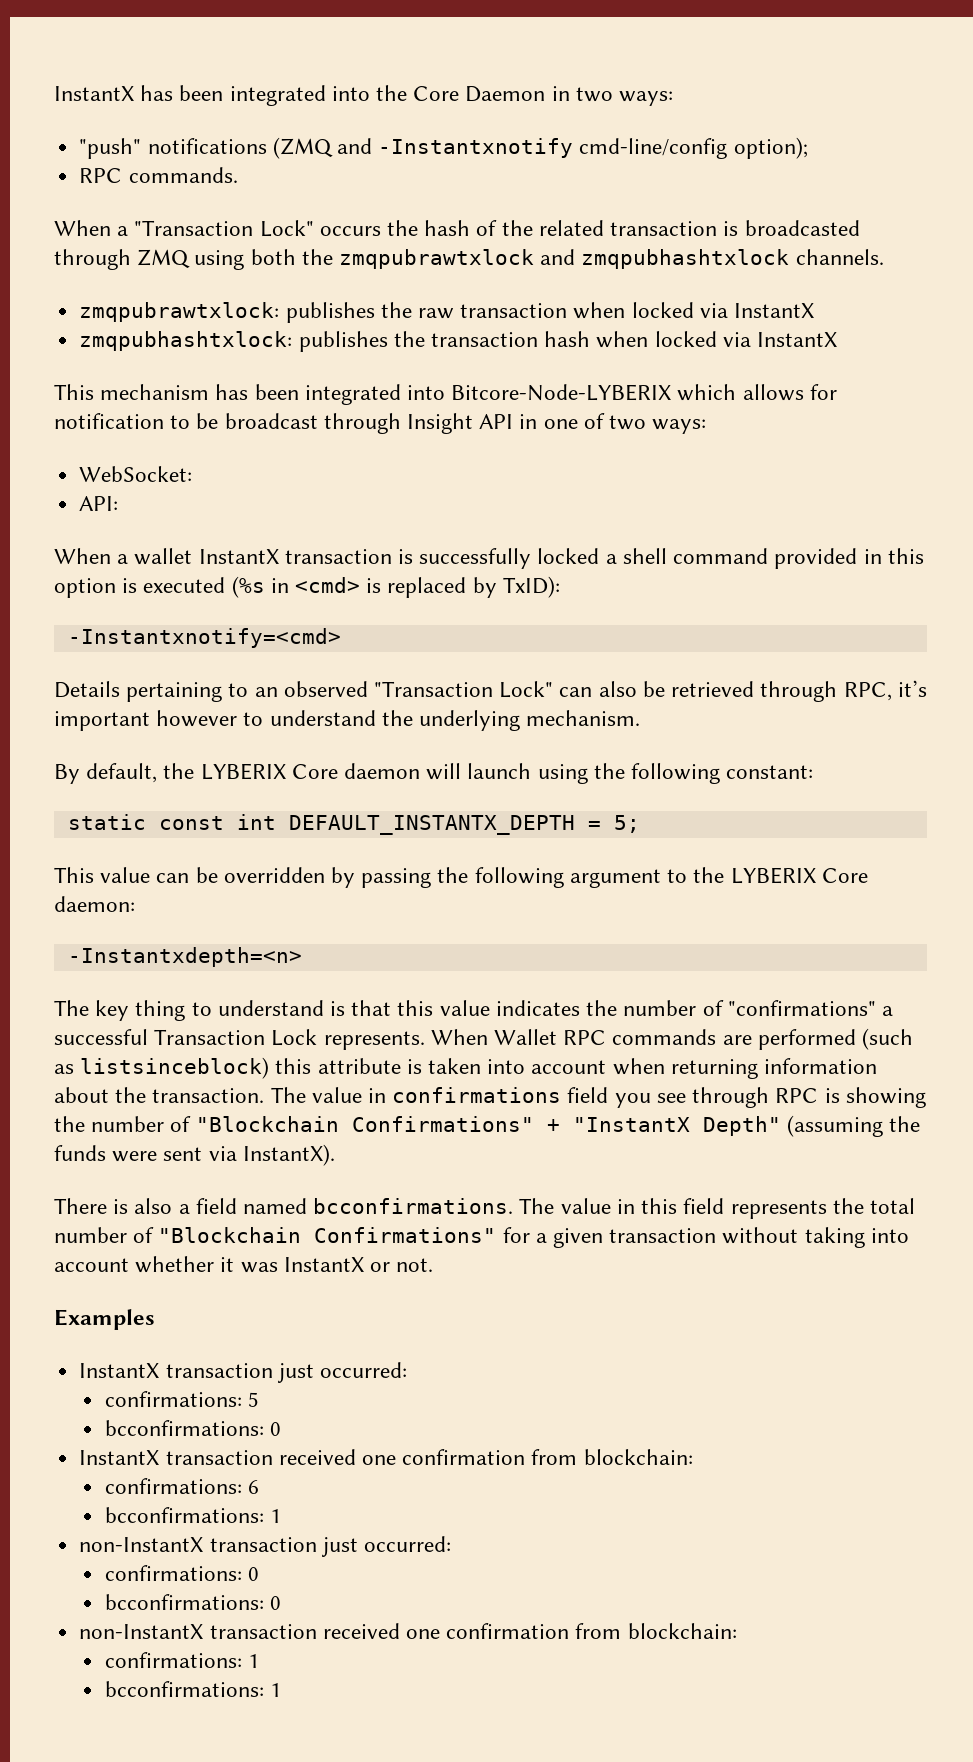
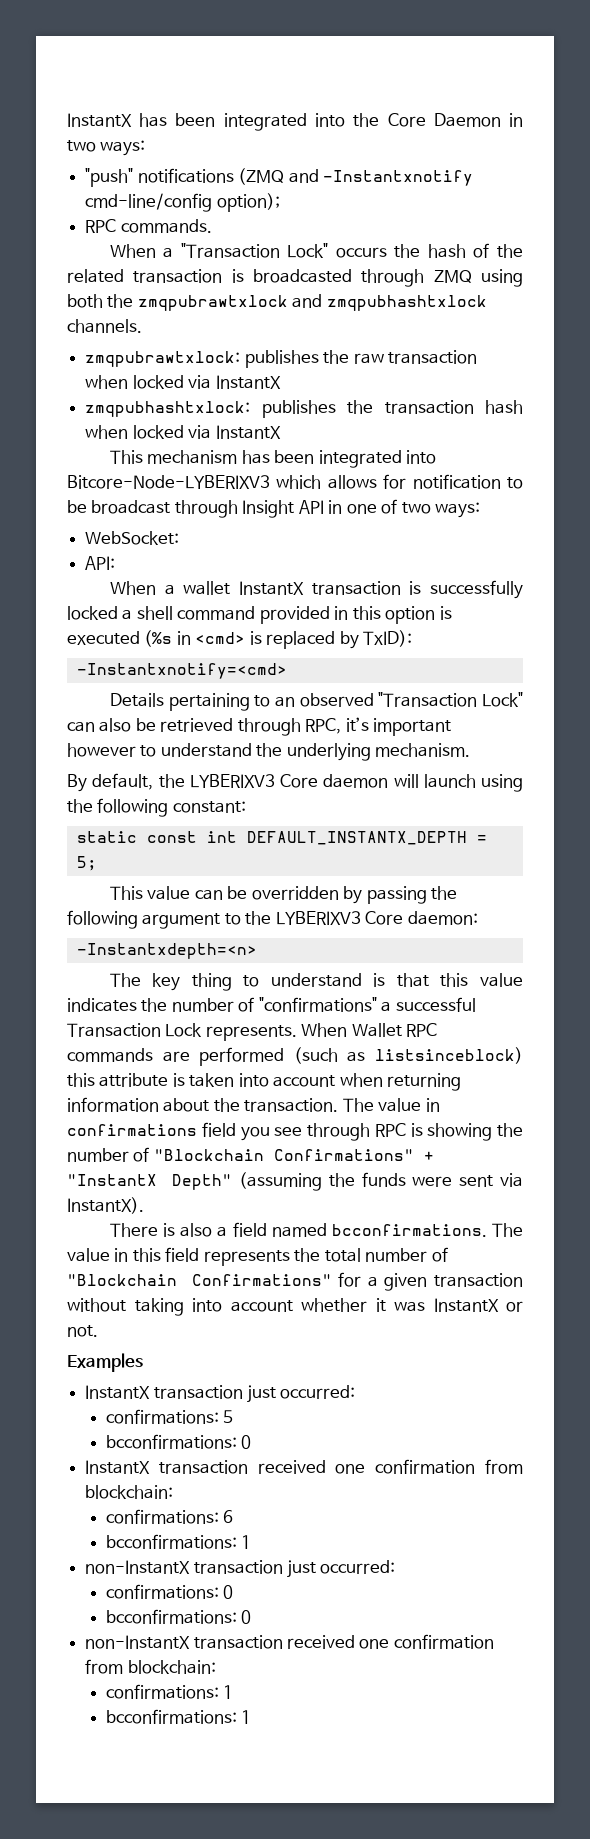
- This mechanism has been integrated into Bitcore-Node-LYBERIX which allows for notification to be broadcast through Insight API in one of two ways:
+ This mechanism has been integrated into Bitcore-Node-LYBERIXV3 which allows for notification to be broadcast through Insight API in one of two ways:
- By default, the LYBERIX Core daemon will launch using the following constant:
+ By default, the LYBERIXV3 Core daemon will launch using the following constant:
- This value can be overridden by passing the following argument to the LYBERIX Core daemon:
+ This value can be overridden by passing the following argument to the LYBERIXV3 Core daemon:

